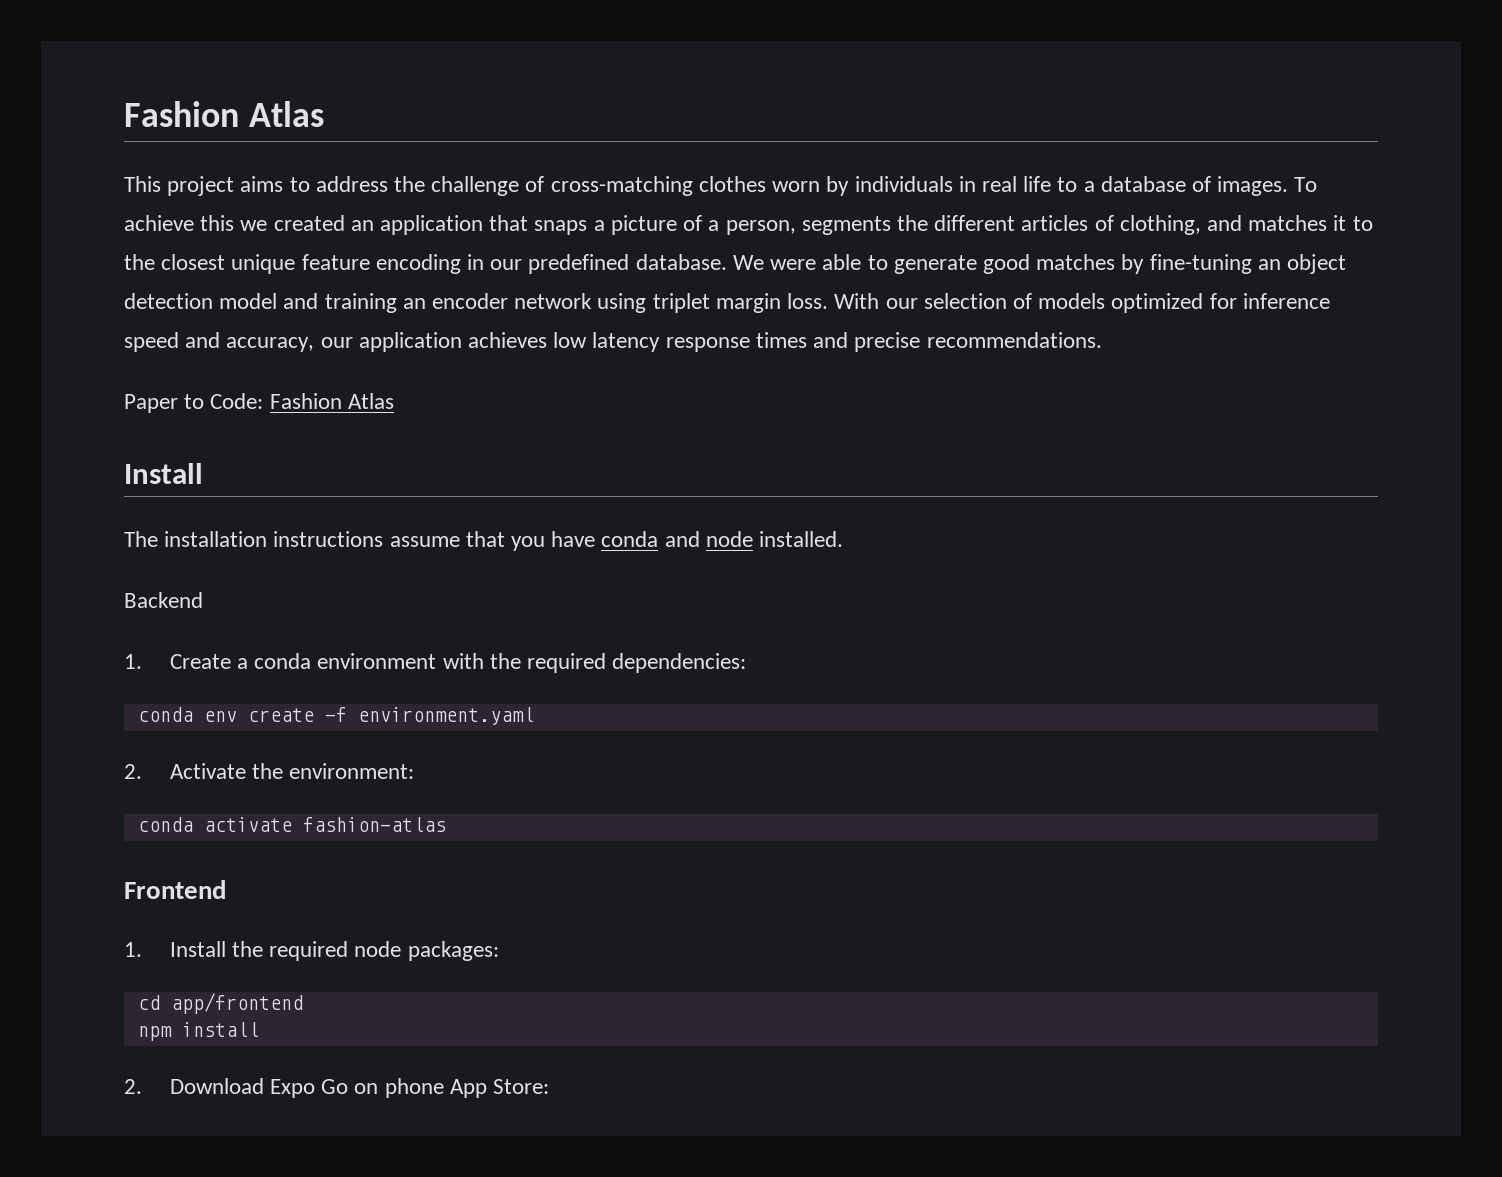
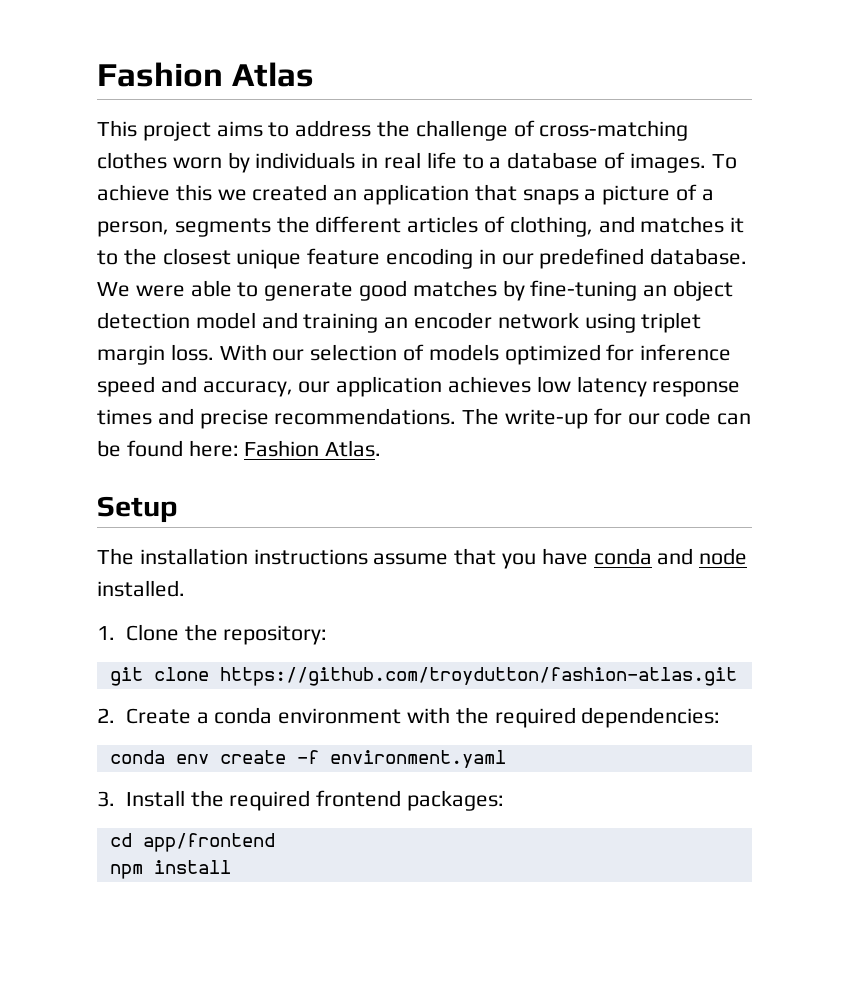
- With our selection of models optimized for inference speed and accuracy, our application achieves low latency response times and precise recommendations.
- Paper to Code: Fashion Atlas
- Install
+ With our selection of models optimized for inference speed and accuracy, our application achieves low latency response times and precise recommendations. The write-up for our code can be found here: Fashion Atlas.
+ Setup
- Backend
- 1. Create a conda environment with the required dependencies:
+ 1. Clone the repository:
+ git clone https://github.com/troydutton/fashion-atlas.git
+ 2. Create a conda environment with the required dependencies:
- 2. Activate the environment:
- conda activate fashion-atlas
- Frontend
- 1. Install the required node packages:
+ 3. Install the required frontend packages:
- 2. Download Expo Go on phone App Store:

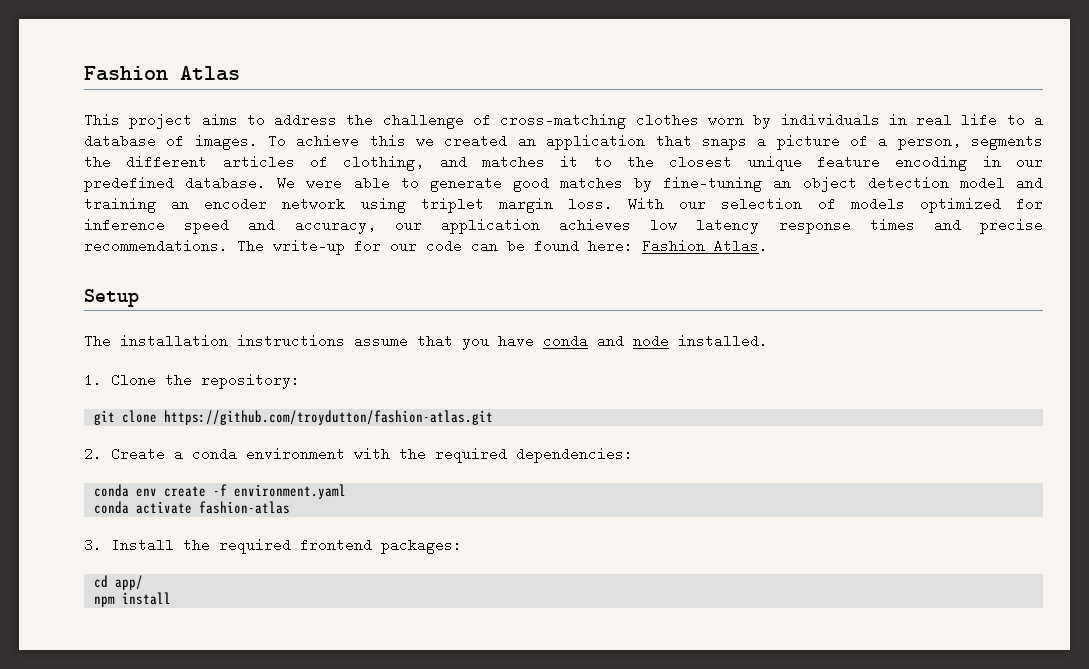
+ conda activate fashion-atlas
- cd app/frontend
+ cd app/

